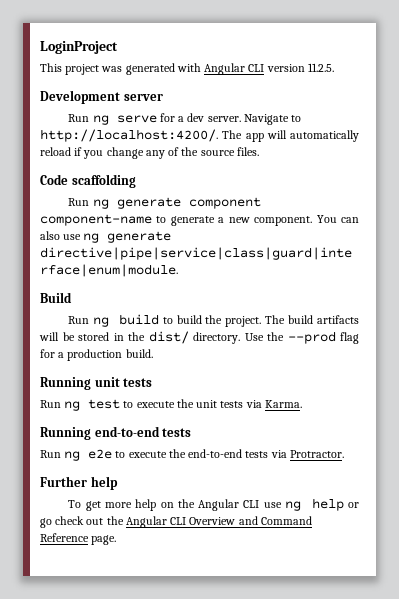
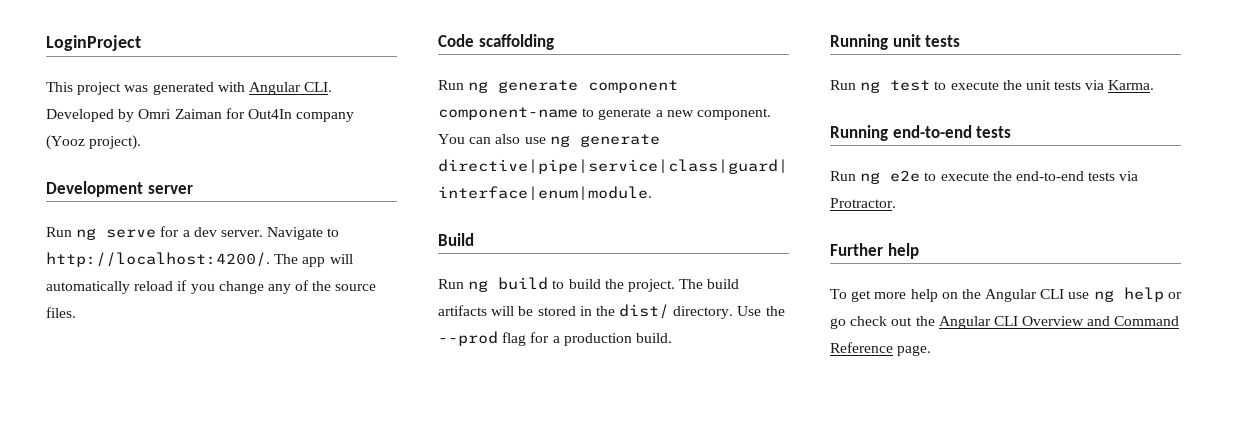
- This project was generated with Angular CLI version 11.2.5.
+ This project was generated with Angular CLI. Developed by Omri Zaiman for Out4In company (Yooz project).

